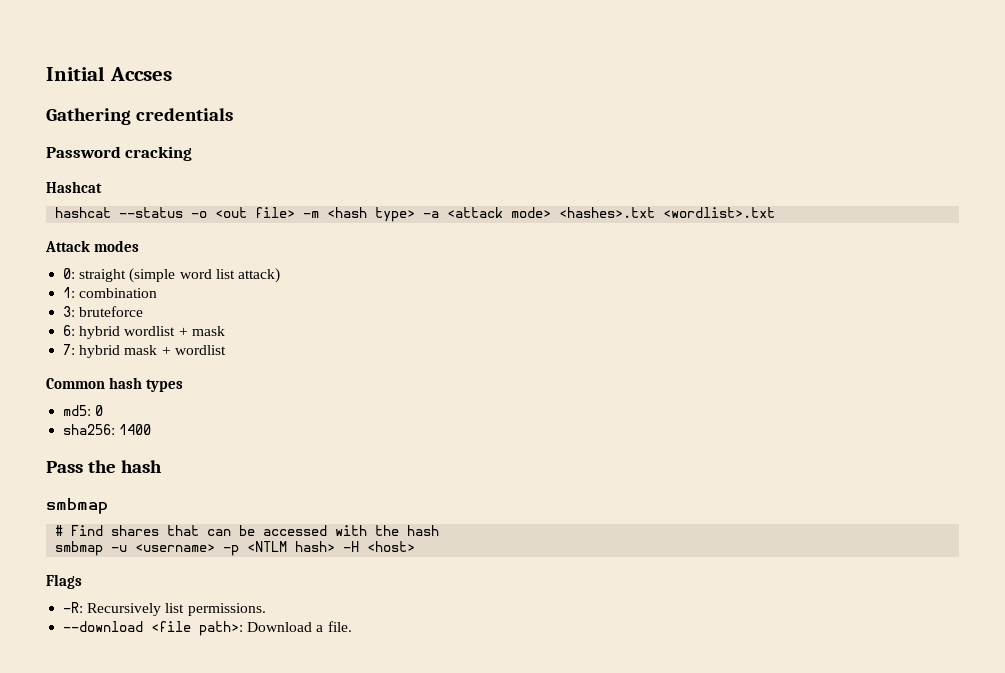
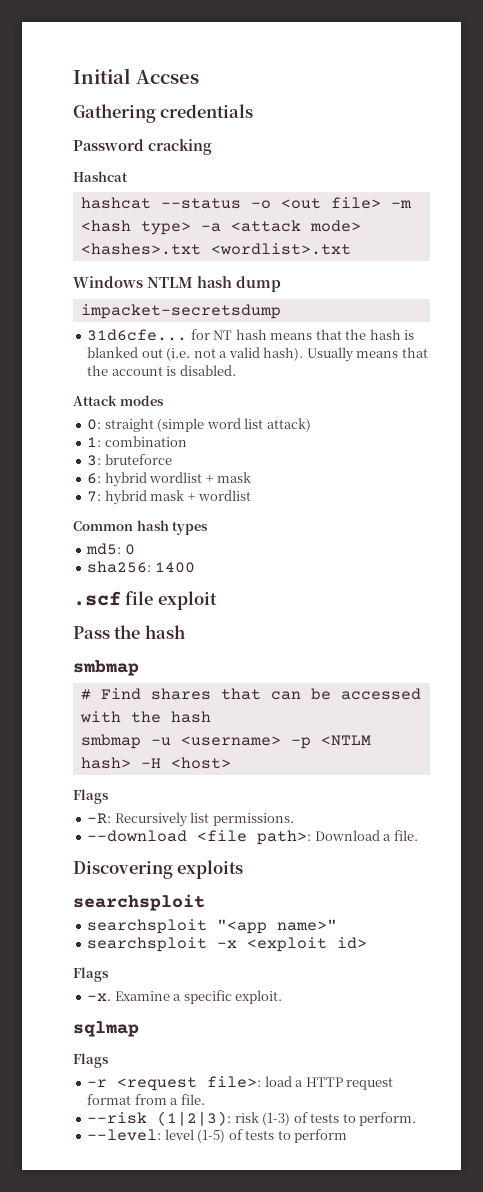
+ Windows NTLM hash dump
+ impacket-secretsdump
+ 31d6cfe... for NT hash means that the hash is blanked out (i.e. not a valid hash). Usually means that the account is disabled.
+ .scf file exploit
+ Discovering exploits
+ searchsploit
+ searchsploit "<app name>"
+ searchsploit -x <exploit id>
+ Flags
+ -x. Examine a specific exploit.
+ sqlmap
+ Flags
+ -r <request file>: load a HTTP request format from a file.
+ --risk (1|2|3): risk (1-3) of tests to perform.
+ --level: level (1-5) of tests to perform

